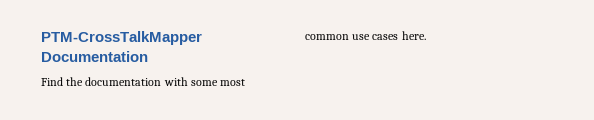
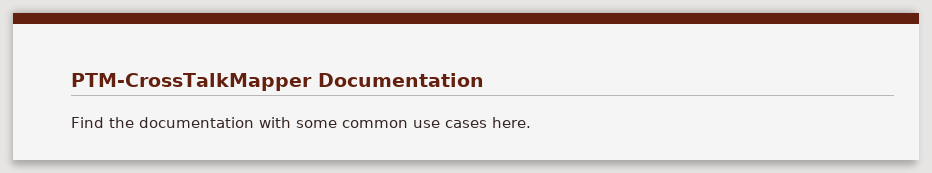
- Find the documentation with some most common use cases here.
+ Find the documentation with some common use cases here.

